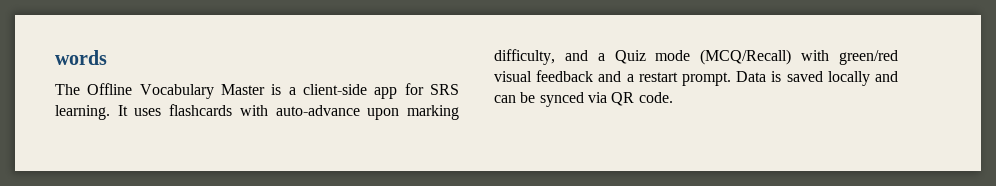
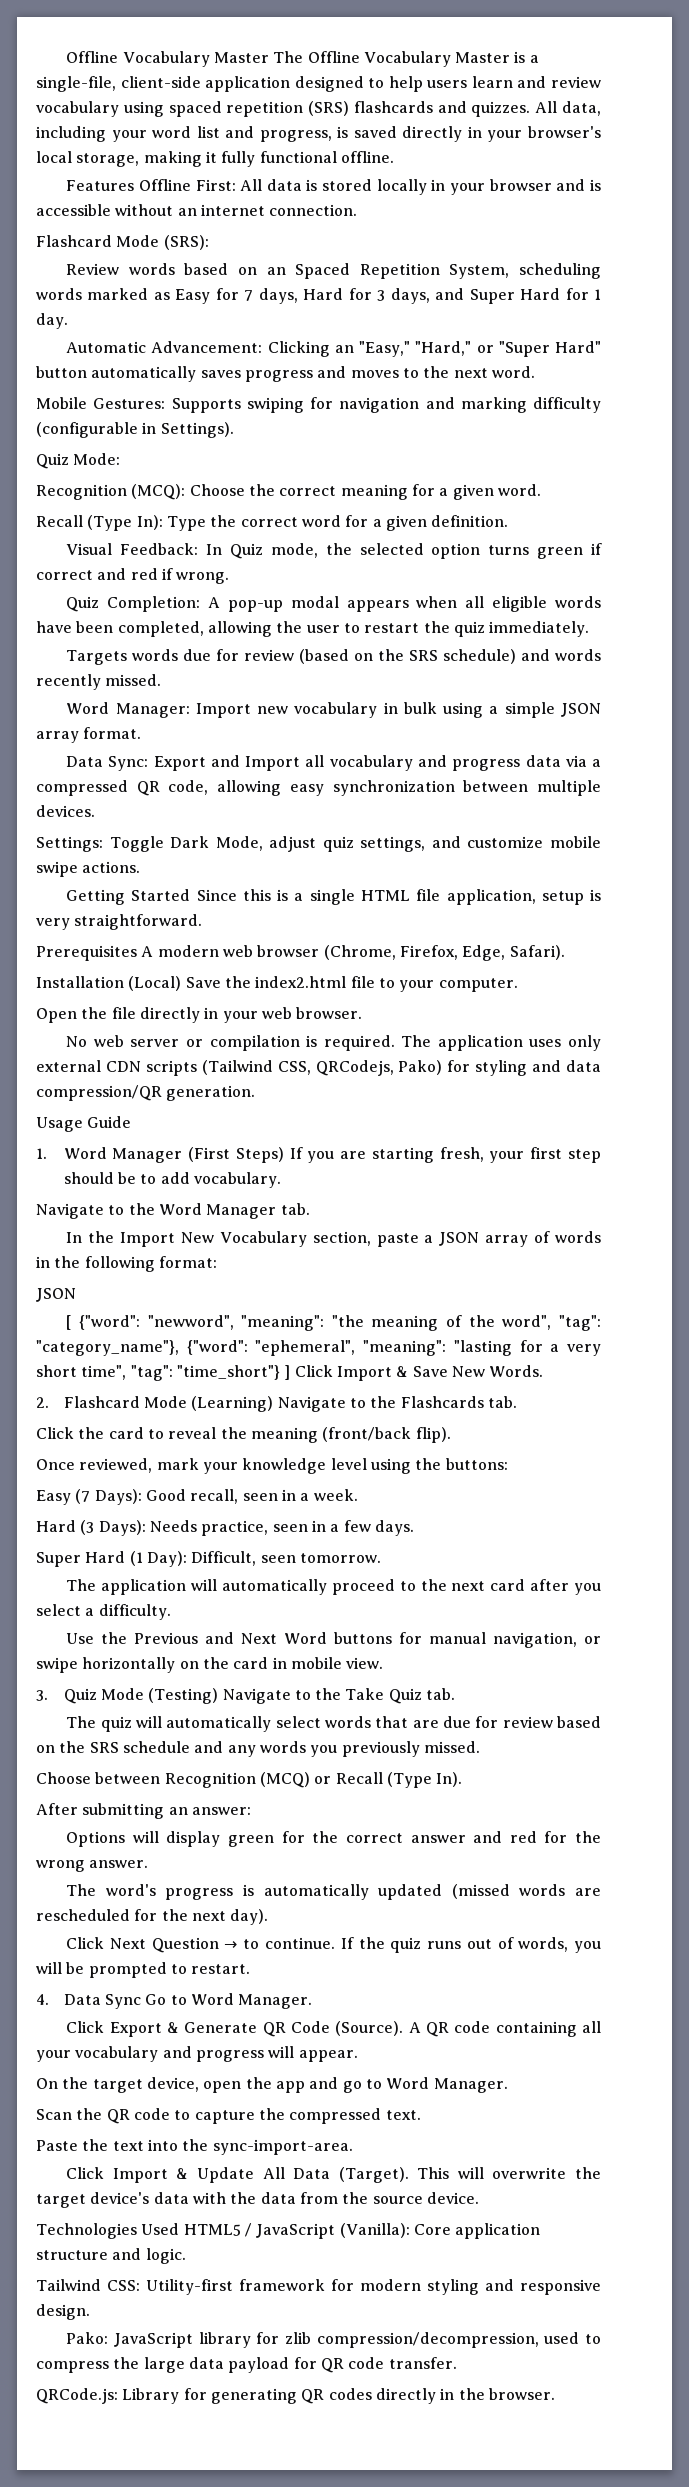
- words
- The Offline Vocabulary Master is a client-side app for SRS learning. It uses flashcards with auto-advance upon marking difficulty, and a Quiz mode (MCQ/Recall) with green/red visual feedback and a restart prompt. Data is saved locally and can be synced via QR code.
+ Offline Vocabulary Master The Offline Vocabulary Master is a single-file, client-side application designed to help users learn and review vocabulary using spaced repetition (SRS) flashcards and quizzes. All data, including your word list and progress, is saved directly in your browser's local storage, making it fully functional offline.
+ Features Offline First: All data is stored locally in your browser and is accessible without an internet connection.
+ Flashcard Mode (SRS):
+ Review words based on an Spaced Repetition System, scheduling words marked as Easy for 7 days, Hard for 3 days, and Super Hard for 1 day.
+ Automatic Advancement: Clicking an "Easy," "Hard," or "Super Hard" button automatically saves progress and moves to the next word.
+ Mobile Gestures: Supports swiping for navigation and marking difficulty (configurable in Settings).
+ Quiz Mode:
+ Recognition (MCQ): Choose the correct meaning for a given word.
+ Recall (Type In): Type the correct word for a given definition.
+ Visual Feedback: In Quiz mode, the selected option turns green if correct and red if wrong.
+ Quiz Completion: A pop-up modal appears when all eligible words have been completed, allowing the user to restart the quiz immediately.
+ Targets words due for review (based on the SRS schedule) and words recently missed.
+ Word Manager: Import new vocabulary in bulk using a simple JSON array format.
+ Data Sync: Export and Import all vocabulary and progress data via a compressed QR code, allowing easy synchronization between multiple devices.
+ Settings: Toggle Dark Mode, adjust quiz settings, and customize mobile swipe actions.
+ Getting Started Since this is a single HTML file application, setup is very straightforward.
+ Prerequisites A modern web browser (Chrome, Firefox, Edge, Safari).
+ Installation (Local) Save the index2.html file to your computer.
+ Open the file directly in your web browser.
+ No web server or compilation is required. The application uses only external CDN scripts (Tailwind CSS, QRCodejs, Pako) for styling and data compression/QR generation.
+ Usage Guide
+ 1. Word Manager (First Steps) If you are starting fresh, your first step should be to add vocabulary.
+ Navigate to the Word Manager tab.
+ In the Import New Vocabulary section, paste a JSON array of words in the following format:
+ JSON
+ [ {"word": "newword", "meaning": "the meaning of the word", "tag": "category_name"}, {"word": "ephemeral", "meaning": "lasting for a very short time", "tag": "time_short"} ] Click Import & Save New Words.
+ 2. Flashcard Mode (Learning) Navigate to the Flashcards tab.
+ Click the card to reveal the meaning (front/back flip).
+ Once reviewed, mark your knowledge level using the buttons:
+ Easy (7 Days): Good recall, seen in a week.
+ Hard (3 Days): Needs practice, seen in a few days.
+ Super Hard (1 Day): Difficult, seen tomorrow.
+ The application will automatically proceed to the next card after you select a difficulty.
+ Use the Previous and Next Word buttons for manual navigation, or swipe horizontally on the card in mobile view.
+ 3. Quiz Mode (Testing) Navigate to the Take Quiz tab.
+ The quiz will automatically select words that are due for review based on the SRS schedule and any words you previously missed.
+ Choose between Recognition (MCQ) or Recall (Type In).
+ After submitting an answer:
+ Options will display green for the correct answer and red for the wrong answer.
+ The word's progress is automatically updated (missed words are rescheduled for the next day).
+ Click Next Question → to continue. If the quiz runs out of words, you will be prompted to restart.
+ 4. Data Sync Go to Word Manager.
+ Click Export & Generate QR Code (Source). A QR code containing all your vocabulary and progress will appear.
+ On the target device, open the app and go to Word Manager.
+ Scan the QR code to capture the compressed text.
+ Paste the text into the sync-import-area.
+ Click Import & Update All Data (Target). This will overwrite the target device's data with the data from the source device.
+ Technologies Used HTML5 / JavaScript (Vanilla): Core application structure and logic.
+ Tailwind CSS: Utility-first framework for modern styling and responsive design.
+ Pako: JavaScript library for zlib compression/decompression, used to compress the large data payload for QR code transfer.
+ QRCode.js: Library for generating QR codes directly in the browser.

